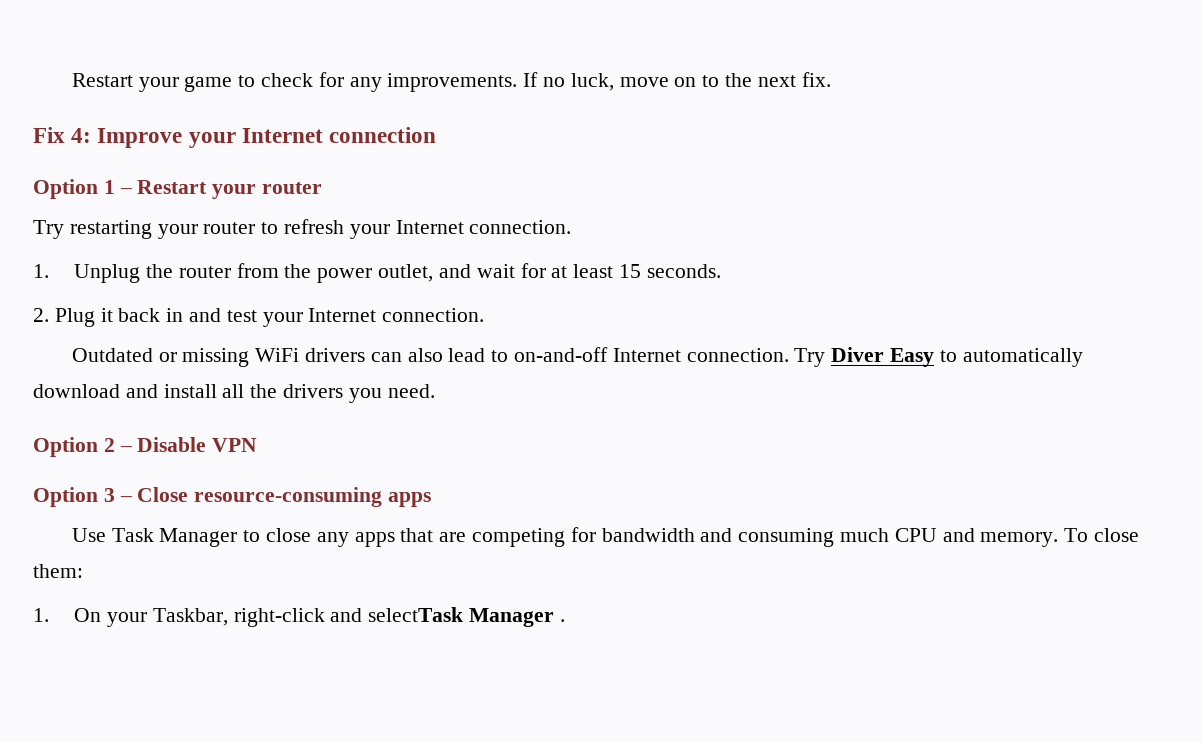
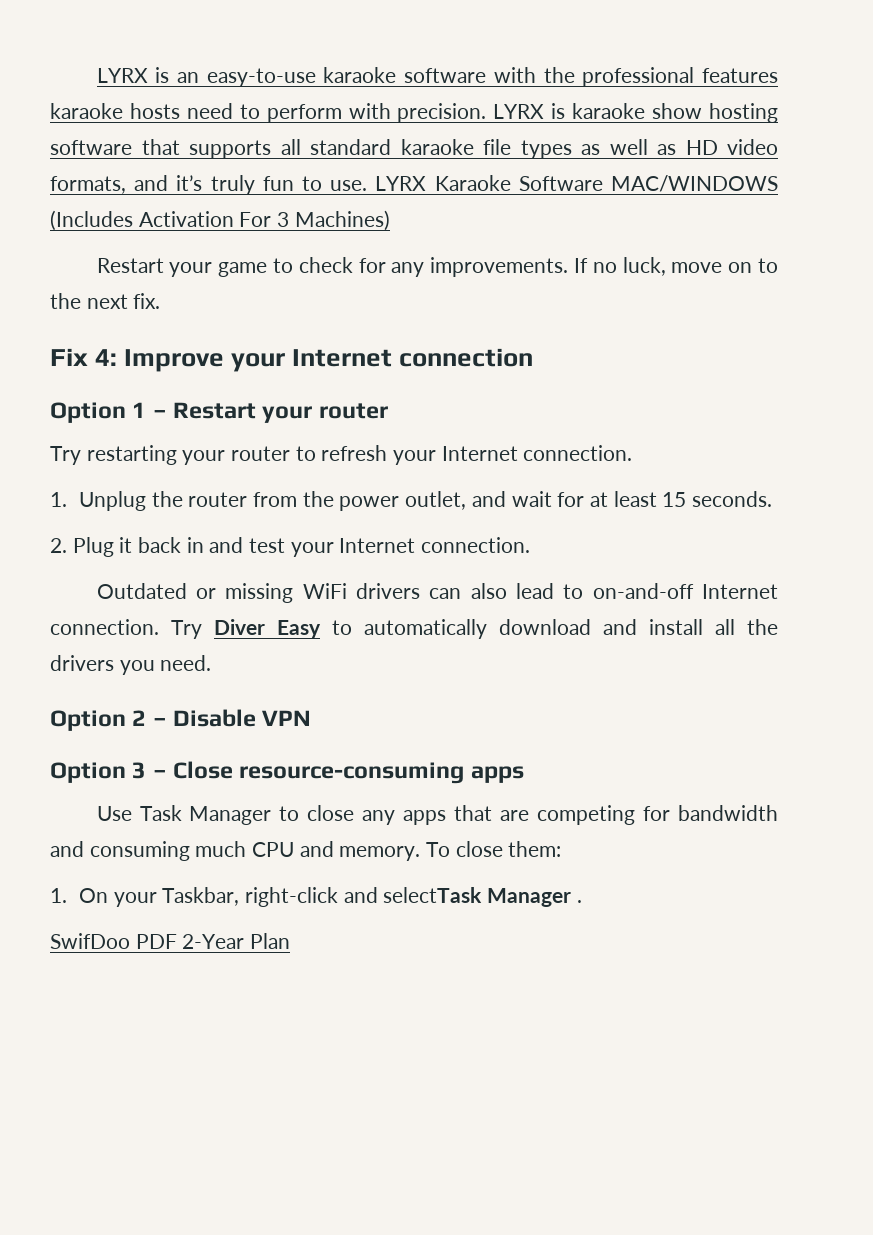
+ LYRX is an easy-to-use karaoke software with the professional features karaoke hosts need to perform with precision. LYRX is karaoke show hosting software that supports all standard karaoke file types as well as HD video formats, and it’s truly fun to use. LYRX Karaoke Software MAC/WINDOWS (Includes Activation For 3 Machines)
+ SwifDoo PDF 2-Year Plan

